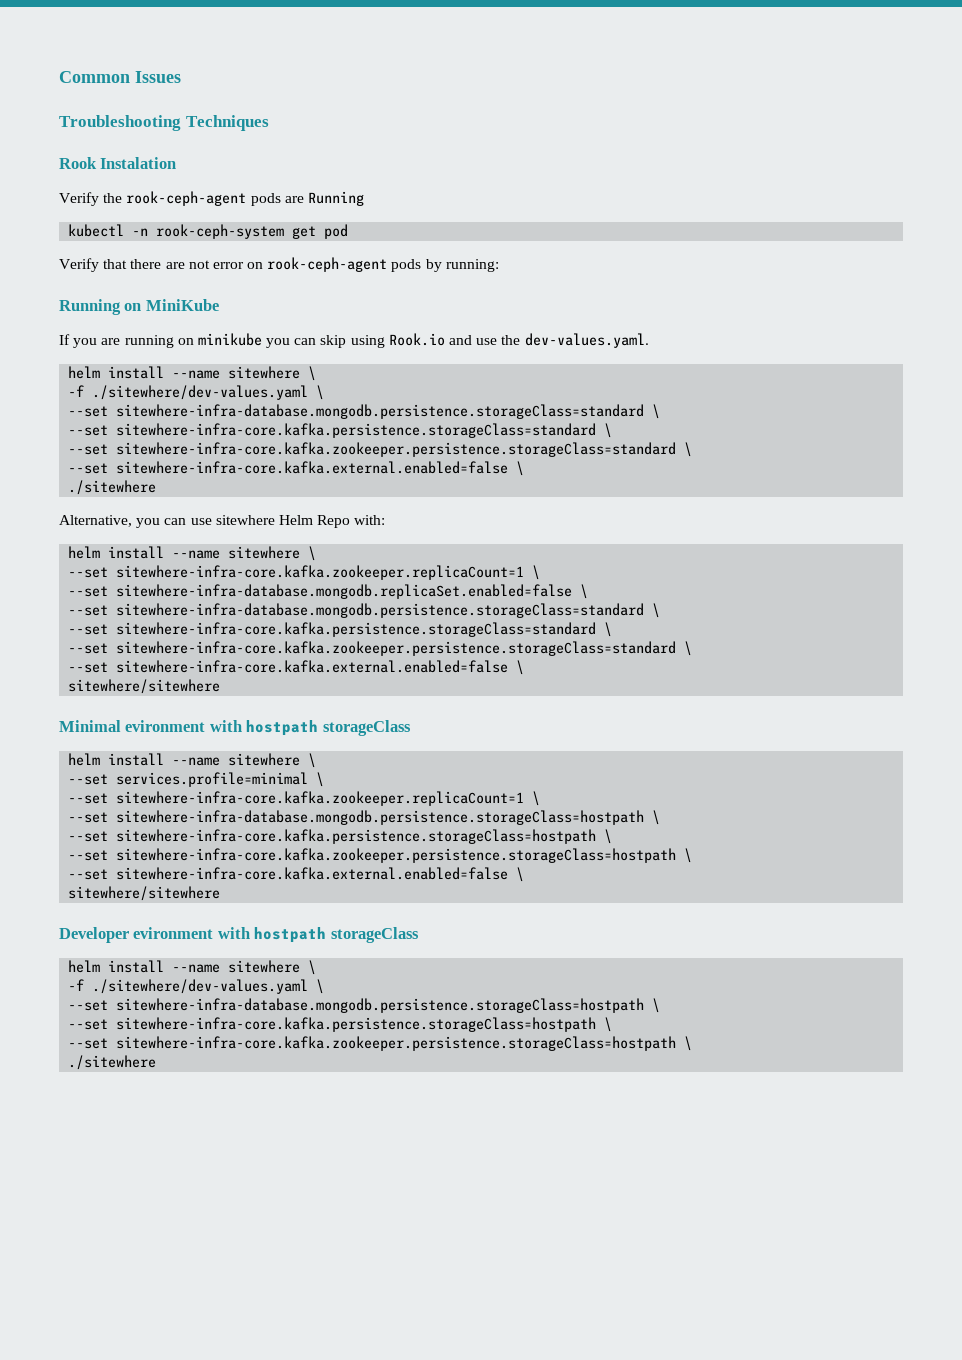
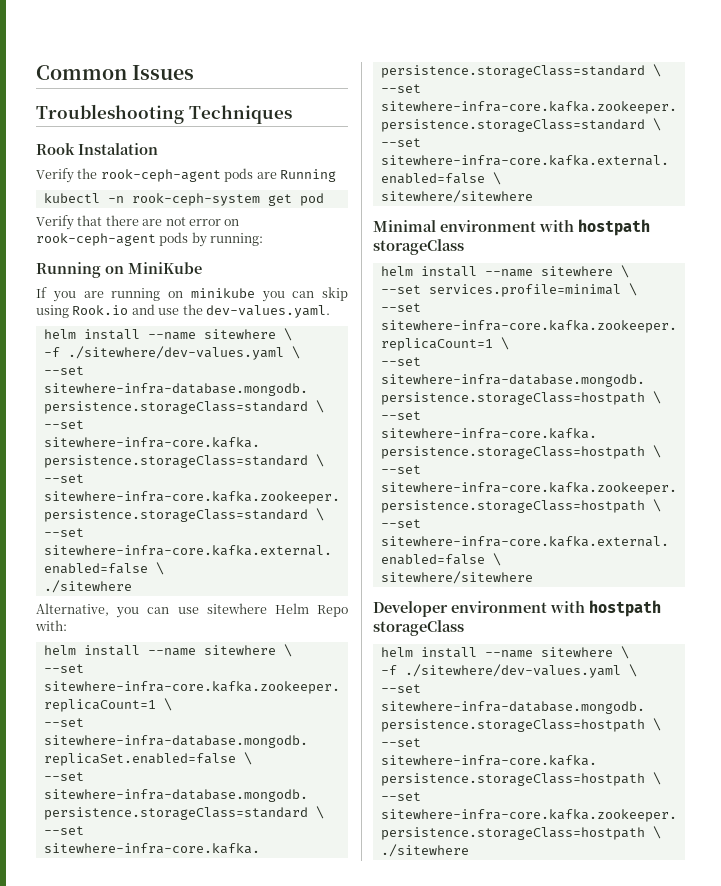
- Minimal evironment with hostpath storageClass
+ Minimal environment with hostpath storageClass
- Developer evironment with hostpath storageClass
+ Developer environment with hostpath storageClass

